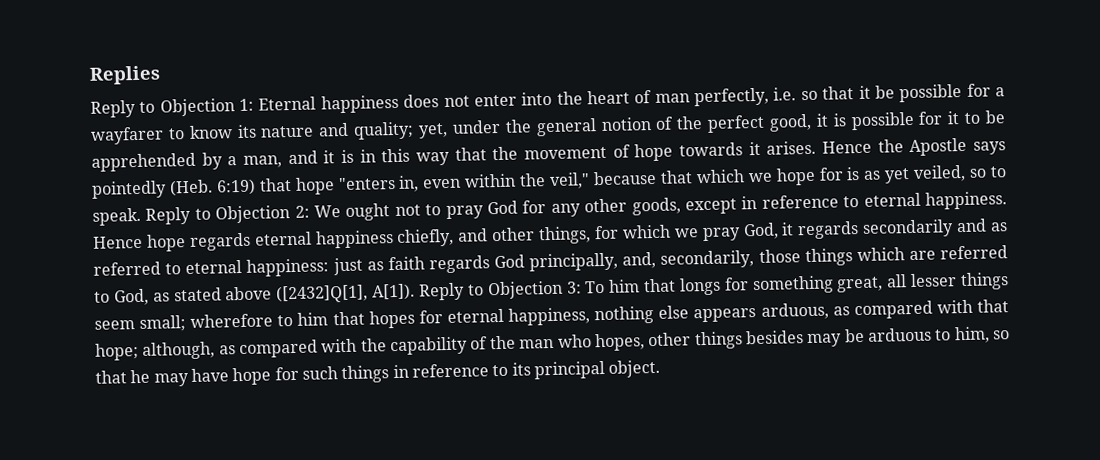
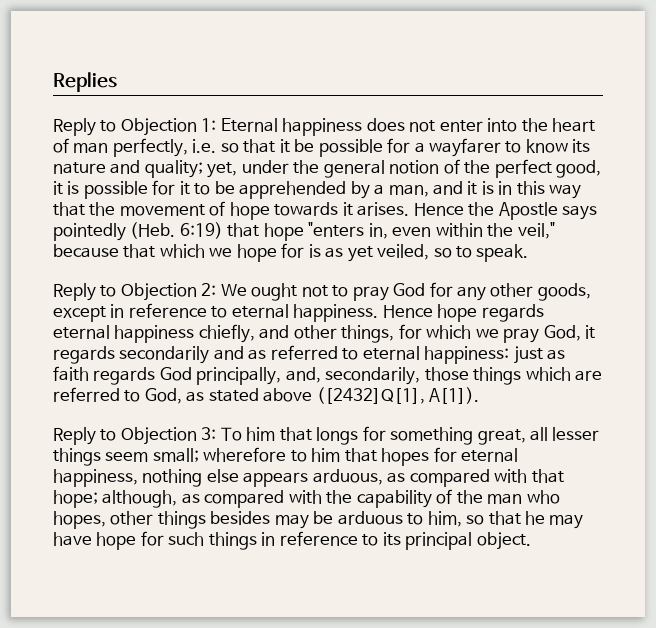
- Hence the Apostle says pointedly (Heb. 6:19) that hope "enters in, even within the veil," because that which we hope for is as yet veiled, so to speak. Reply to Objection 2: We ought not to pray God for any other goods, except in reference to eternal happiness.
+ Hence the Apostle says pointedly (Heb. 6:19) that hope "enters in, even within the veil," because that which we hope for is as yet veiled, so to speak.
+ Reply to Objection 2: We ought not to pray God for any other goods, except in reference to eternal happiness.
- just as faith regards God principally, and, secondarily, those things which are referred to God, as stated above ([2432]Q[1], A[1]). Reply to Objection 3:
+ just as faith regards God principally, and, secondarily, those things which are referred to God, as stated above ([2432]Q[1], A[1]).
+ Reply to Objection 3:

